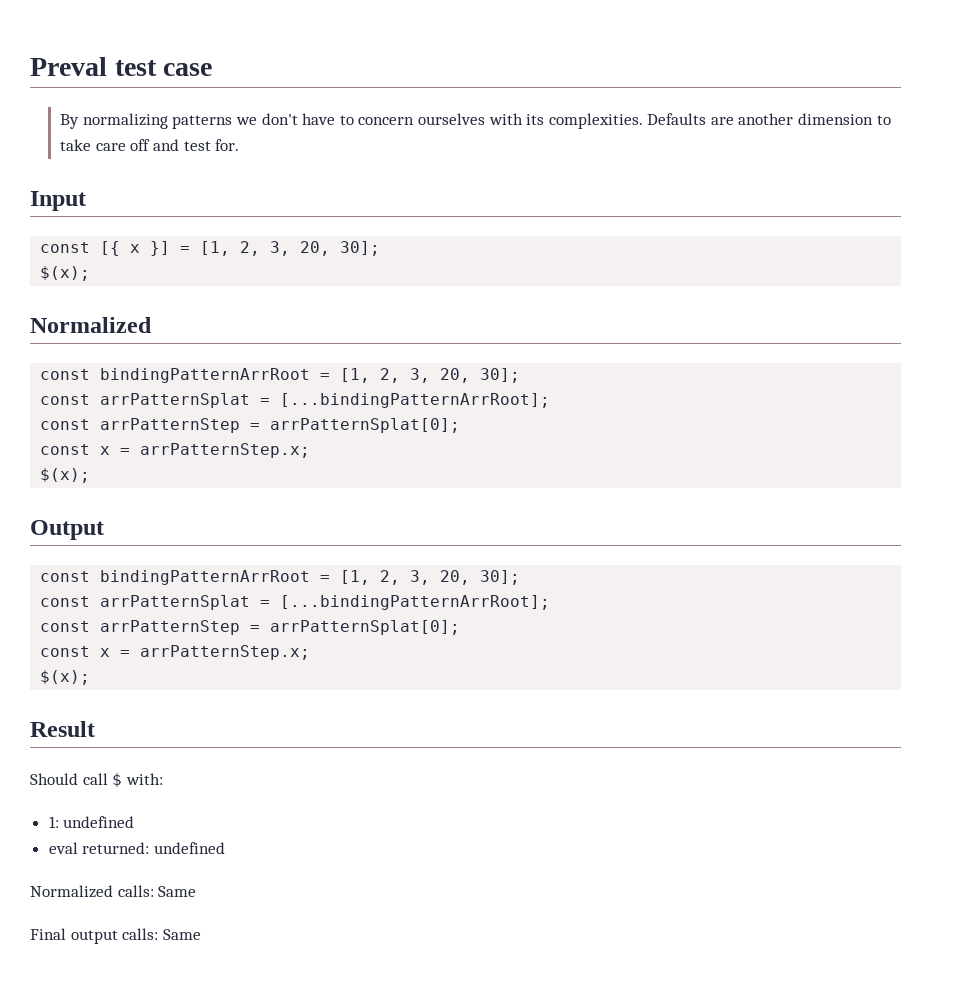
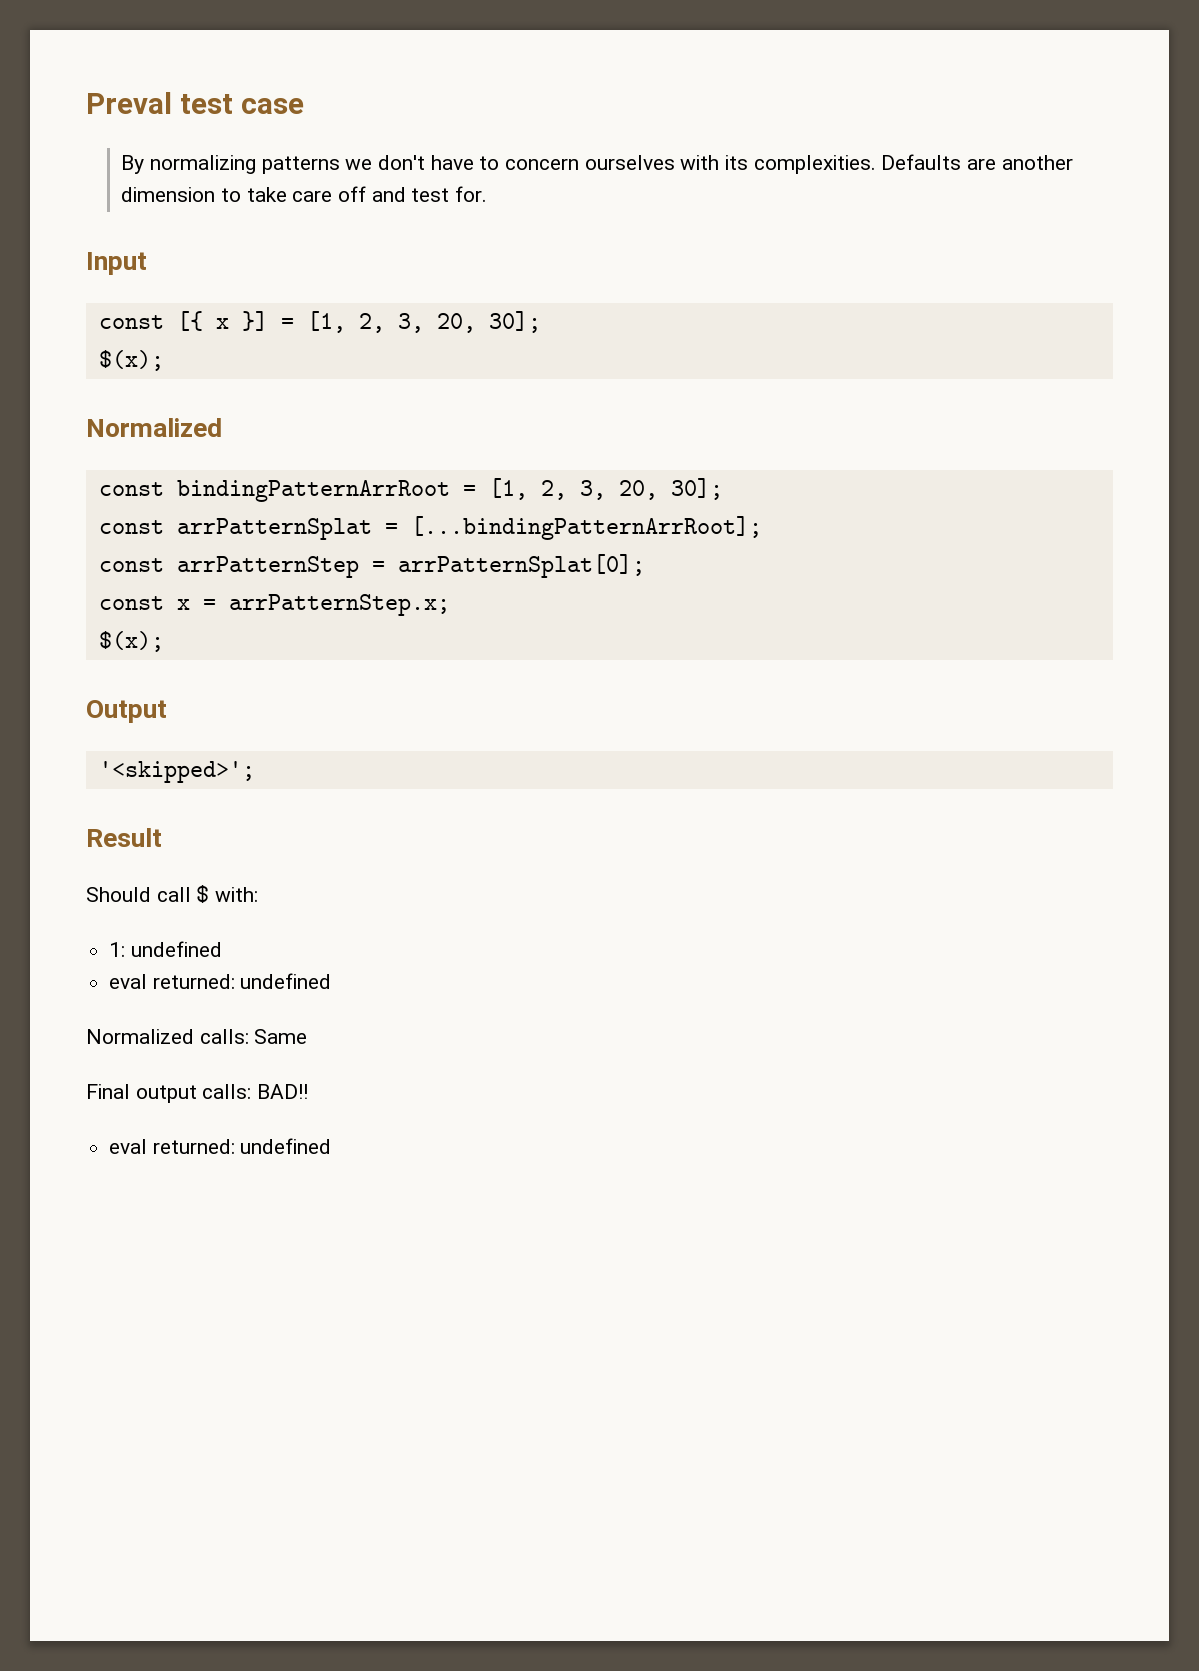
  Output
- const bindingPatternArrRoot = [1, 2, 3, 20, 30];
- const arrPatternSplat = [...bindingPatternArrRoot];
- const arrPatternStep = arrPatternSplat[0];
- const x = arrPatternStep.x;
- $(x);
+ '<skipped>';
- Final output calls: Same
+ Final output calls: BAD!!
+ eval returned: undefined

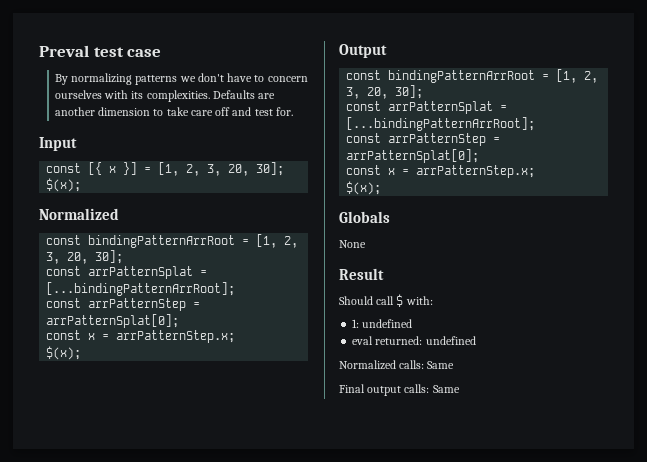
  Output
- '<skipped>';
+ const bindingPatternArrRoot = [1, 2, 3, 20, 30];
+ const arrPatternSplat = [...bindingPatternArrRoot];
+ const arrPatternStep = arrPatternSplat[0];
+ const x = arrPatternStep.x;
+ $(x);
+ Globals
+ None
- Final output calls: BAD!!
- eval returned: undefined
+ Final output calls: Same

